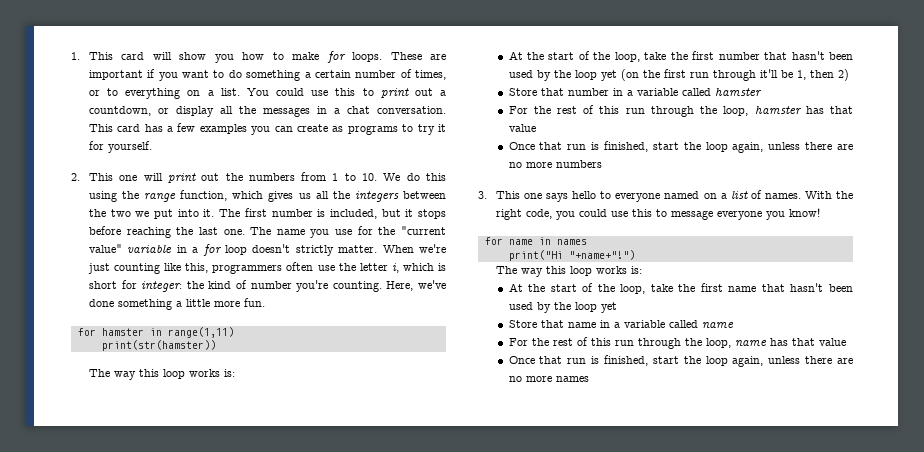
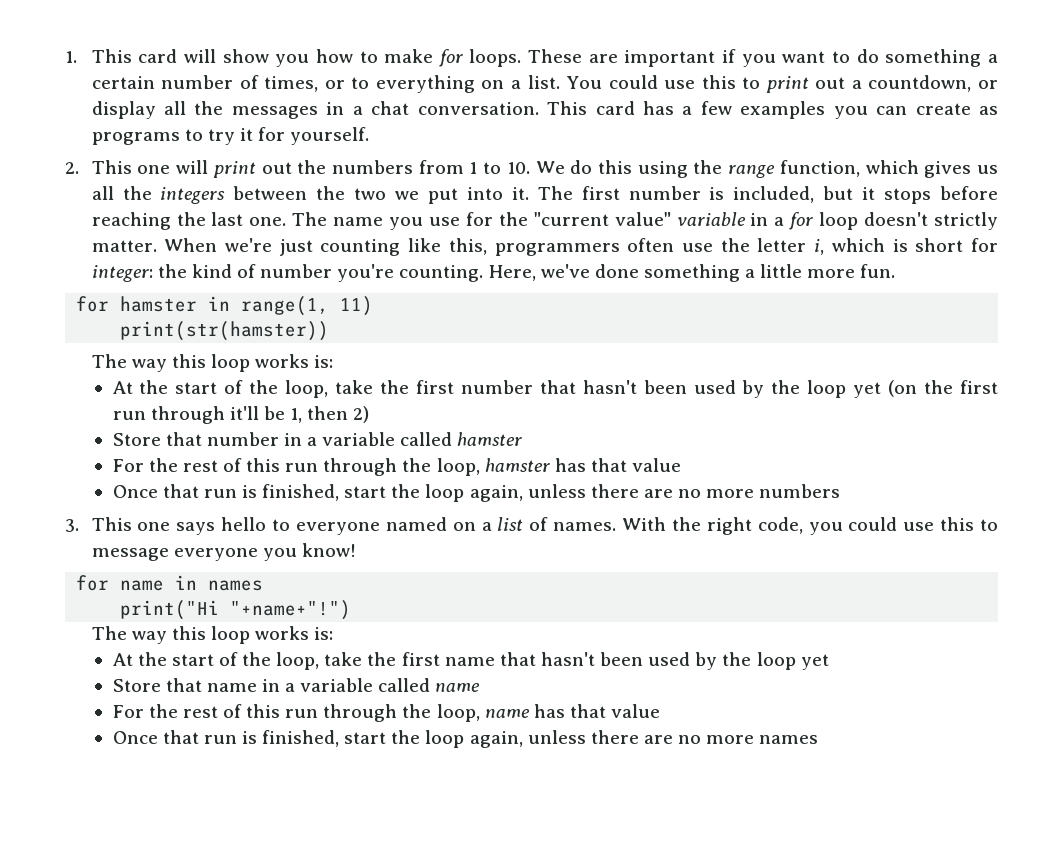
- for hamster in range(1,11)
+ for hamster in range(1, 11)

